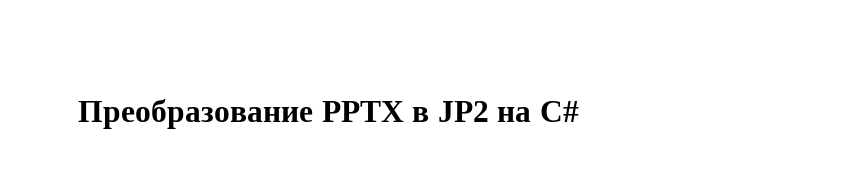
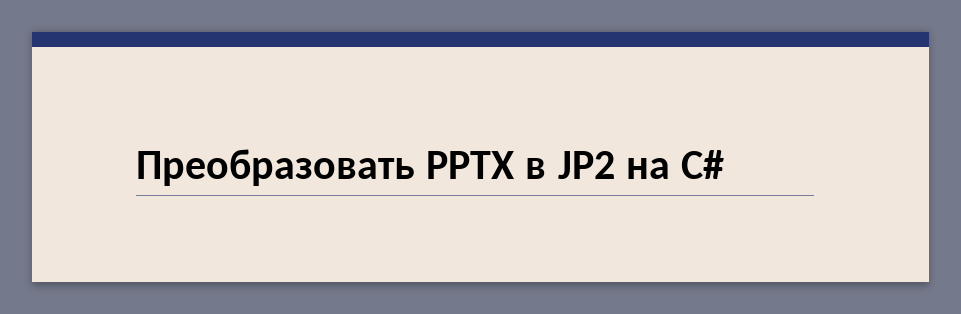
- Преобразование PPTX в JP2 на C#
+ Преобразовать PPTX в JP2 на C#

